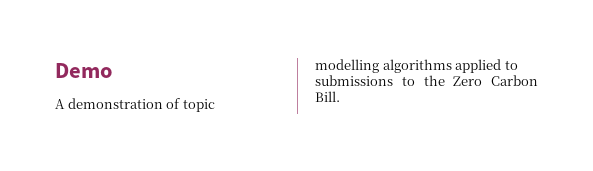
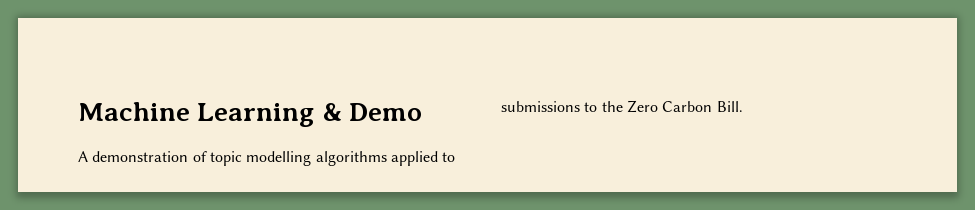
- Demo
+ Machine Learning & Demo

